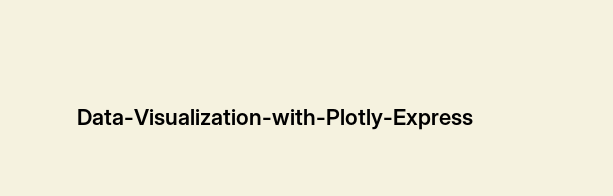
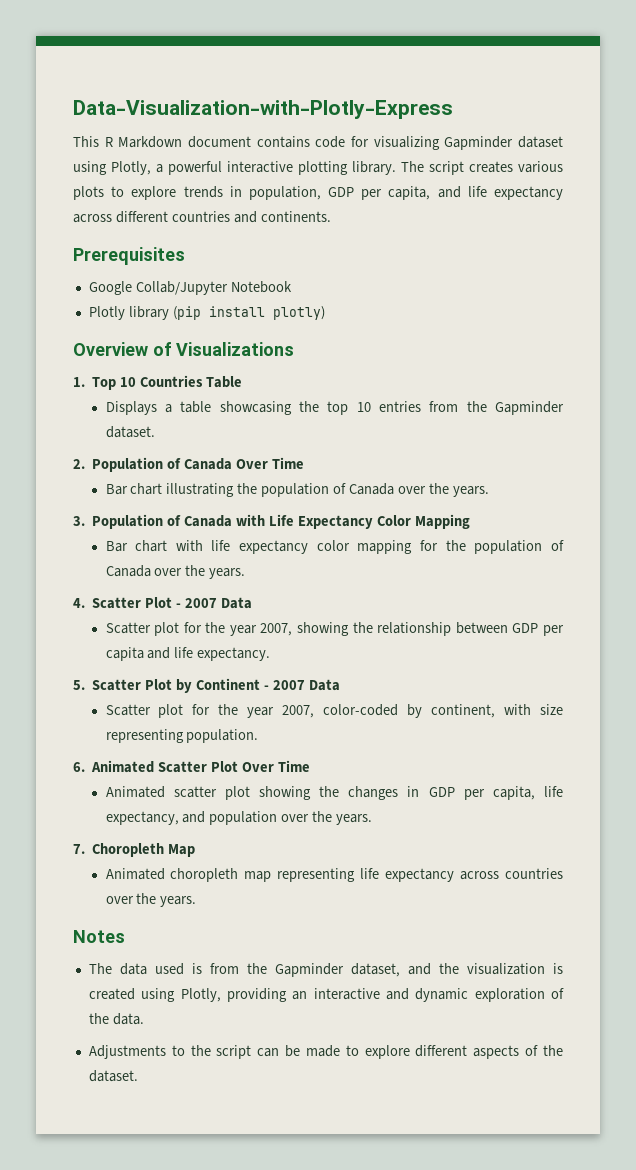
+ This R Markdown document contains code for visualizing Gapminder dataset using Plotly, a powerful interactive plotting library. The script creates various plots to explore trends in population, GDP per capita, and life expectancy across different countries and continents.
+ Prerequisites
+ Google Collab/Jupyter Notebook
+ Plotly library (pip install plotly)
+ Overview of Visualizations
+ 1. Top 10 Countries Table
+ Displays a table showcasing the top 10 entries from the Gapminder dataset.
+ 2. Population of Canada Over Time
+ Bar chart illustrating the population of Canada over the years.
+ 3. Population of Canada with Life Expectancy Color Mapping
+ Bar chart with life expectancy color mapping for the population of Canada over the years.
+ 4. Scatter Plot - 2007 Data
+ Scatter plot for the year 2007, showing the relationship between GDP per capita and life expectancy.
+ 5. Scatter Plot by Continent - 2007 Data
+ Scatter plot for the year 2007, color-coded by continent, with size representing population.
+ 6. Animated Scatter Plot Over Time
+ Animated scatter plot showing the changes in GDP per capita, life expectancy, and population over the years.
+ 7. Choropleth Map
+ Animated choropleth map representing life expectancy across countries over the years.
+ Notes
+ The data used is from the Gapminder dataset, and the visualization is created using Plotly, providing an interactive and dynamic exploration of the data.
+ Adjustments to the script can be made to explore different aspects of the dataset.

